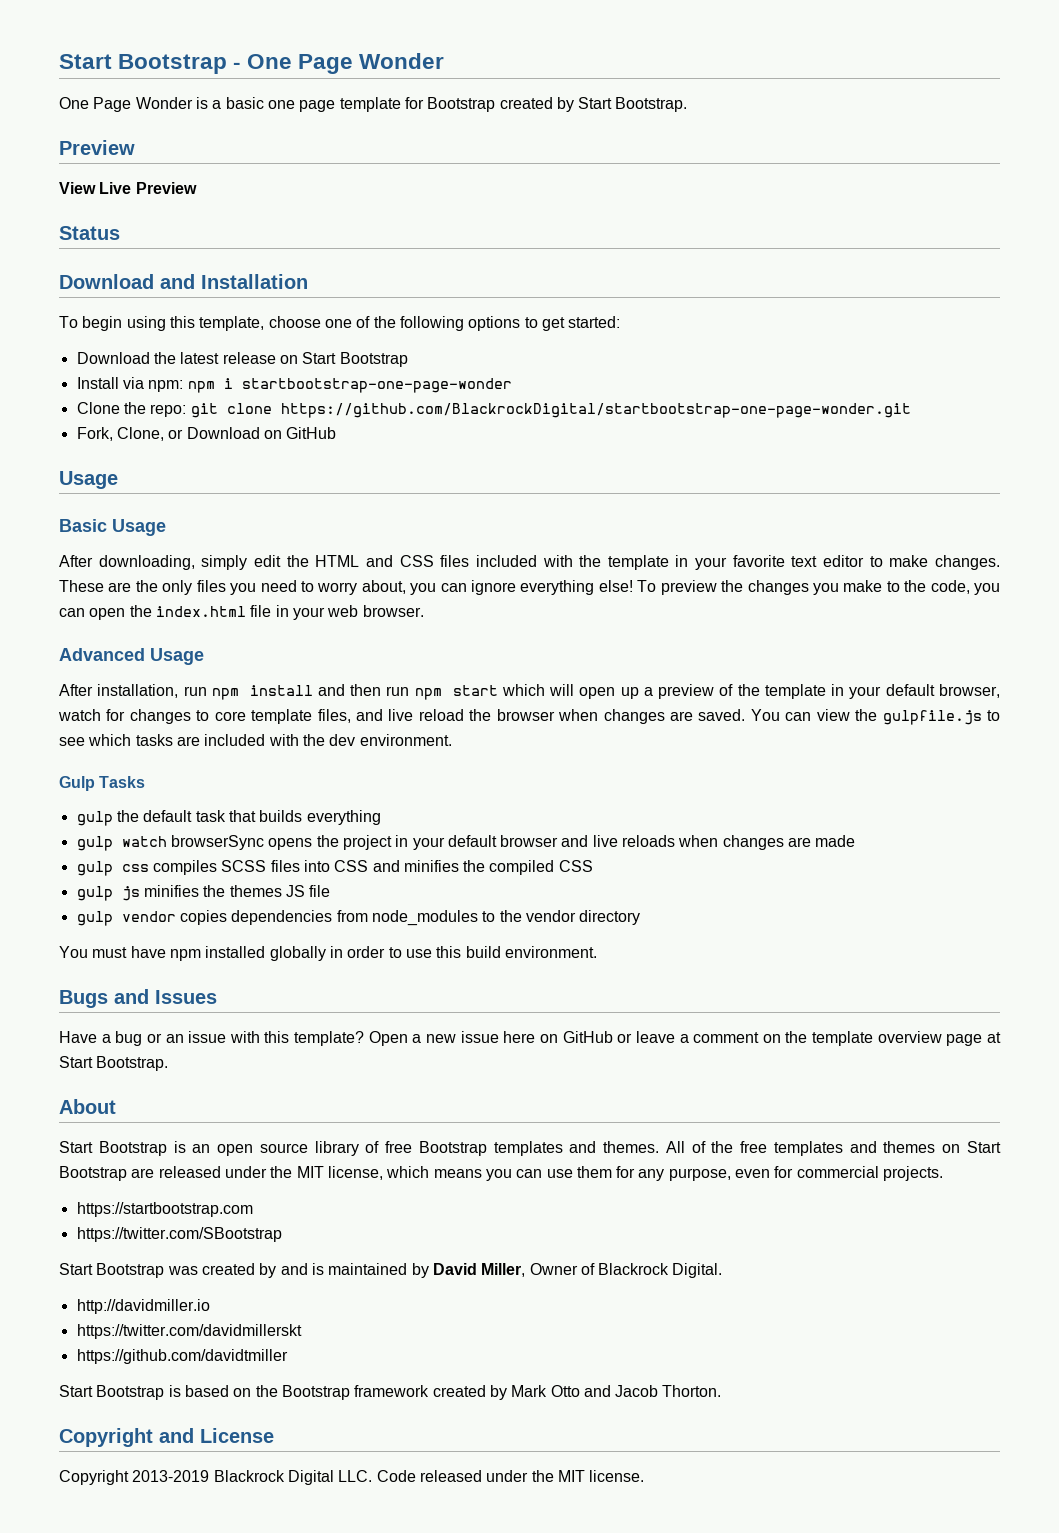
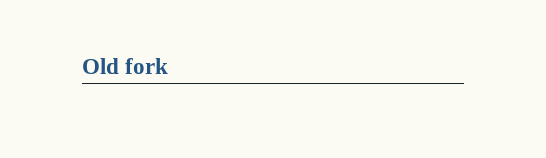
- Start Bootstrap - One Page Wonder
- One Page Wonder is a basic one page template for Bootstrap created by Start Bootstrap.
- Preview
- View Live Preview
- Status
- Download and Installation
- To begin using this template, choose one of the following options to get started:
- Download the latest release on Start Bootstrap
- Install via npm: npm i startbootstrap-one-page-wonder
- Clone the repo: git clone https://github.com/BlackrockDigital/startbootstrap-one-page-wonder.git
- Fork, Clone, or Download on GitHub
- Usage
- Basic Usage
- After downloading, simply edit the HTML and CSS files included with the template in your favorite text editor to make changes. These are the only files you need to worry about, you can ignore everything else! To preview the changes you make to the code, you can open the index.html file in your web browser.
- Advanced Usage
- After installation, run npm install and then run npm start which will open up a preview of the template in your default browser, watch for changes to core template files, and live reload the browser when changes are saved. You can view the gulpfile.js to see which tasks are included with the dev environment.
- Gulp Tasks
- gulp the default task that builds everything
- gulp watch browserSync opens the project in your default browser and live reloads when changes are made
- gulp css compiles SCSS files into CSS and minifies the compiled CSS
- gulp js minifies the themes JS file
- gulp vendor copies dependencies from node_modules to the vendor directory
- You must have npm installed globally in order to use this build environment.
- Bugs and Issues
- Have a bug or an issue with this template? Open a new issue here on GitHub or leave a comment on the template overview page at Start Bootstrap.
- About
- Start Bootstrap is an open source library of free Bootstrap templates and themes. All of the free templates and themes on Start Bootstrap are released under the MIT license, which means you can use them for any purpose, even for commercial projects.
- https://startbootstrap.com
- https://twitter.com/SBootstrap
- Start Bootstrap was created by and is maintained by David Miller, Owner of Blackrock Digital.
- http://davidmiller.io
- https://twitter.com/davidmillerskt
- https://github.com/davidtmiller
- Start Bootstrap is based on the Bootstrap framework created by Mark Otto and Jacob Thorton.
- Copyright and License
- Copyright 2013-2019 Blackrock Digital LLC. Code released under the MIT license.
+ Old fork

